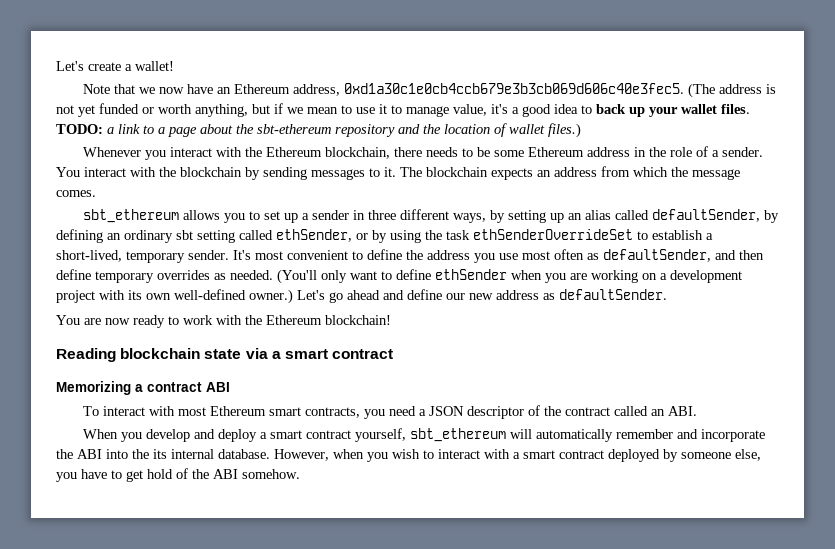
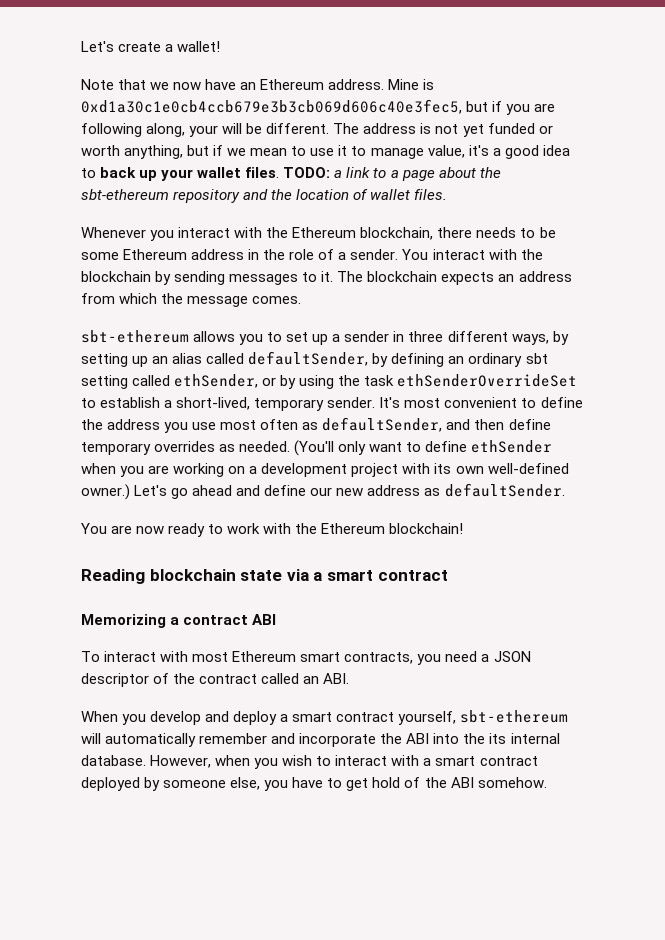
- Note that we now have an Ethereum address, 0xd1a30c1e0cb4ccb679e3b3cb069d606c40e3fec5. (The address is not yet funded or worth anything, but if we mean to use it to manage value, it's a good idea to back up your wallet files.
+ Note that we now have an Ethereum address. Mine is 0xd1a30c1e0cb4ccb679e3b3cb069d606c40e3fec5, but if you are following along, your will be different. The address is not yet funded or worth anything, but if we mean to use it to manage value, it's a good idea to back up your wallet files.
- TODO: a link to a page about the sbt-ethereum repository and the location of wallet files.)
+ TODO: a link to a page about the sbt-ethereum repository and the location of wallet files.
- sbt_ethereum allows you to set up a sender in three different ways, by setting up an alias called defaultSender, by defining an ordinary sbt setting called ethSender, or by using the task ethSenderOverrideSet to establish a short-lived, temporary sender.
+ sbt-ethereum allows you to set up a sender in three different ways, by setting up an alias called defaultSender, by defining an ordinary sbt setting called ethSender, or by using the task ethSenderOverrideSet to establish a short-lived, temporary sender.
- When you develop and deploy a smart contract yourself, sbt_ethereum will automatically remember and incorporate the ABI into the its internal database.
+ When you develop and deploy a smart contract yourself, sbt-ethereum will automatically remember and incorporate the ABI into the its internal database.

